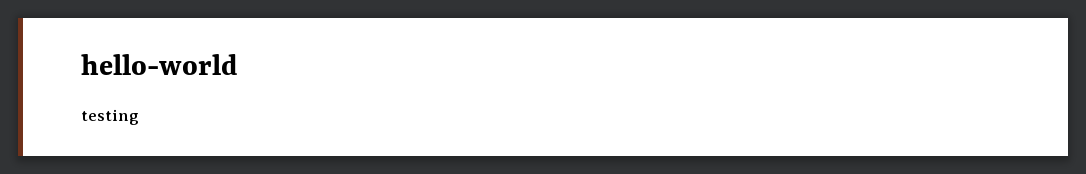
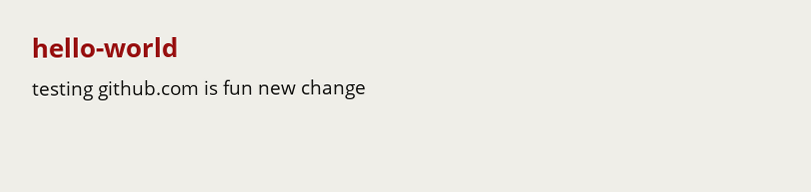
- testing
+ testing github.com is fun new change

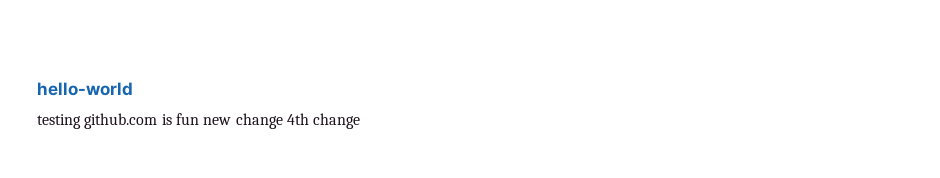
- testing github.com is fun new change
+ testing github.com is fun new change 4th change

